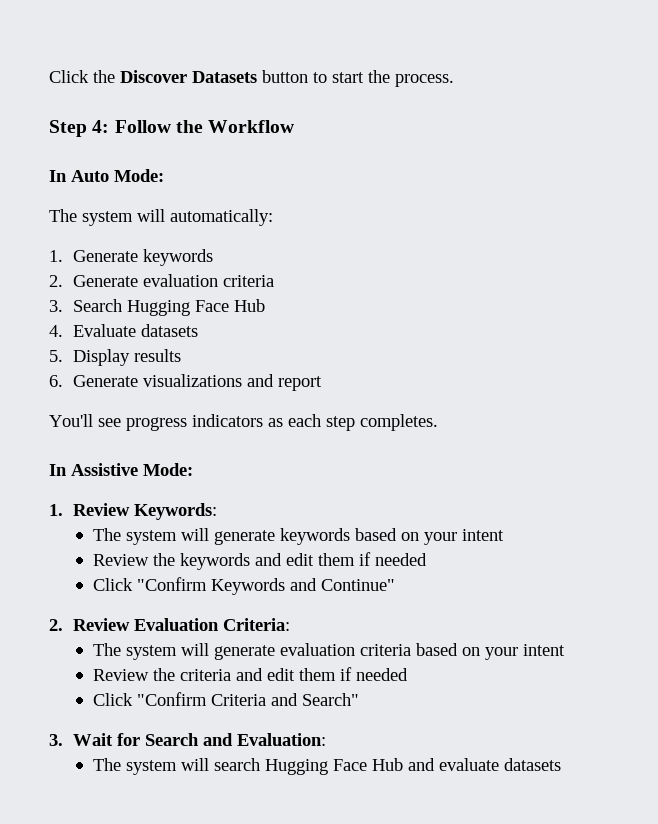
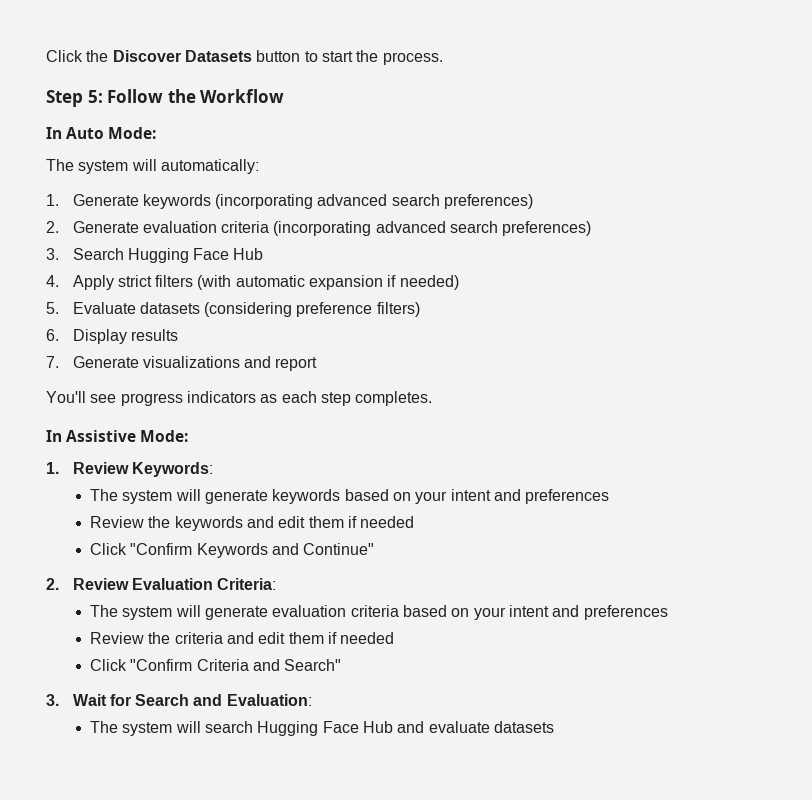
- Step 4: Follow the Workflow
+ Step 5: Follow the Workflow
- 1. Generate keywords
+ 1. Generate keywords (incorporating advanced search preferences)
- 2. Generate evaluation criteria
+ 2. Generate evaluation criteria (incorporating advanced search preferences)
- 4. Evaluate datasets
- 5. Display results
+ 4. Apply strict filters (with automatic expansion if needed)
+ 5. Evaluate datasets (considering preference filters)
+ 6. Display results
- 6. Generate visualizations and report
+ 7. Generate visualizations and report
- The system will generate keywords based on your intent
+ The system will generate keywords based on your intent and preferences
- The system will generate evaluation criteria based on your intent
+ The system will generate evaluation criteria based on your intent and preferences

